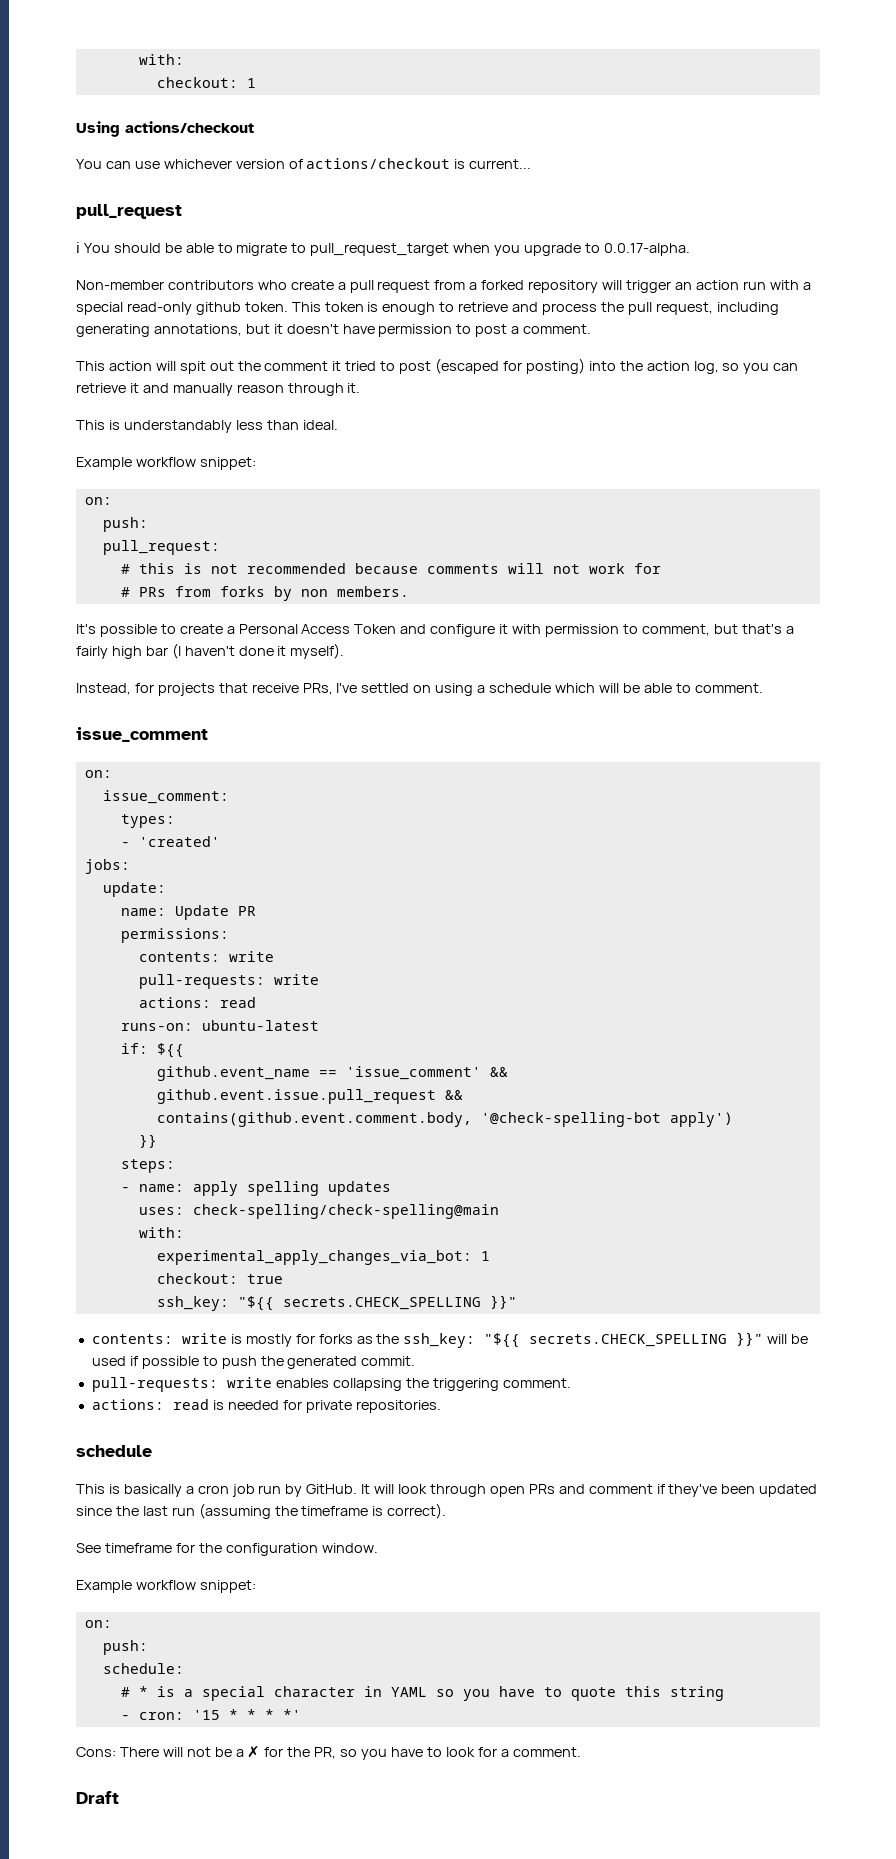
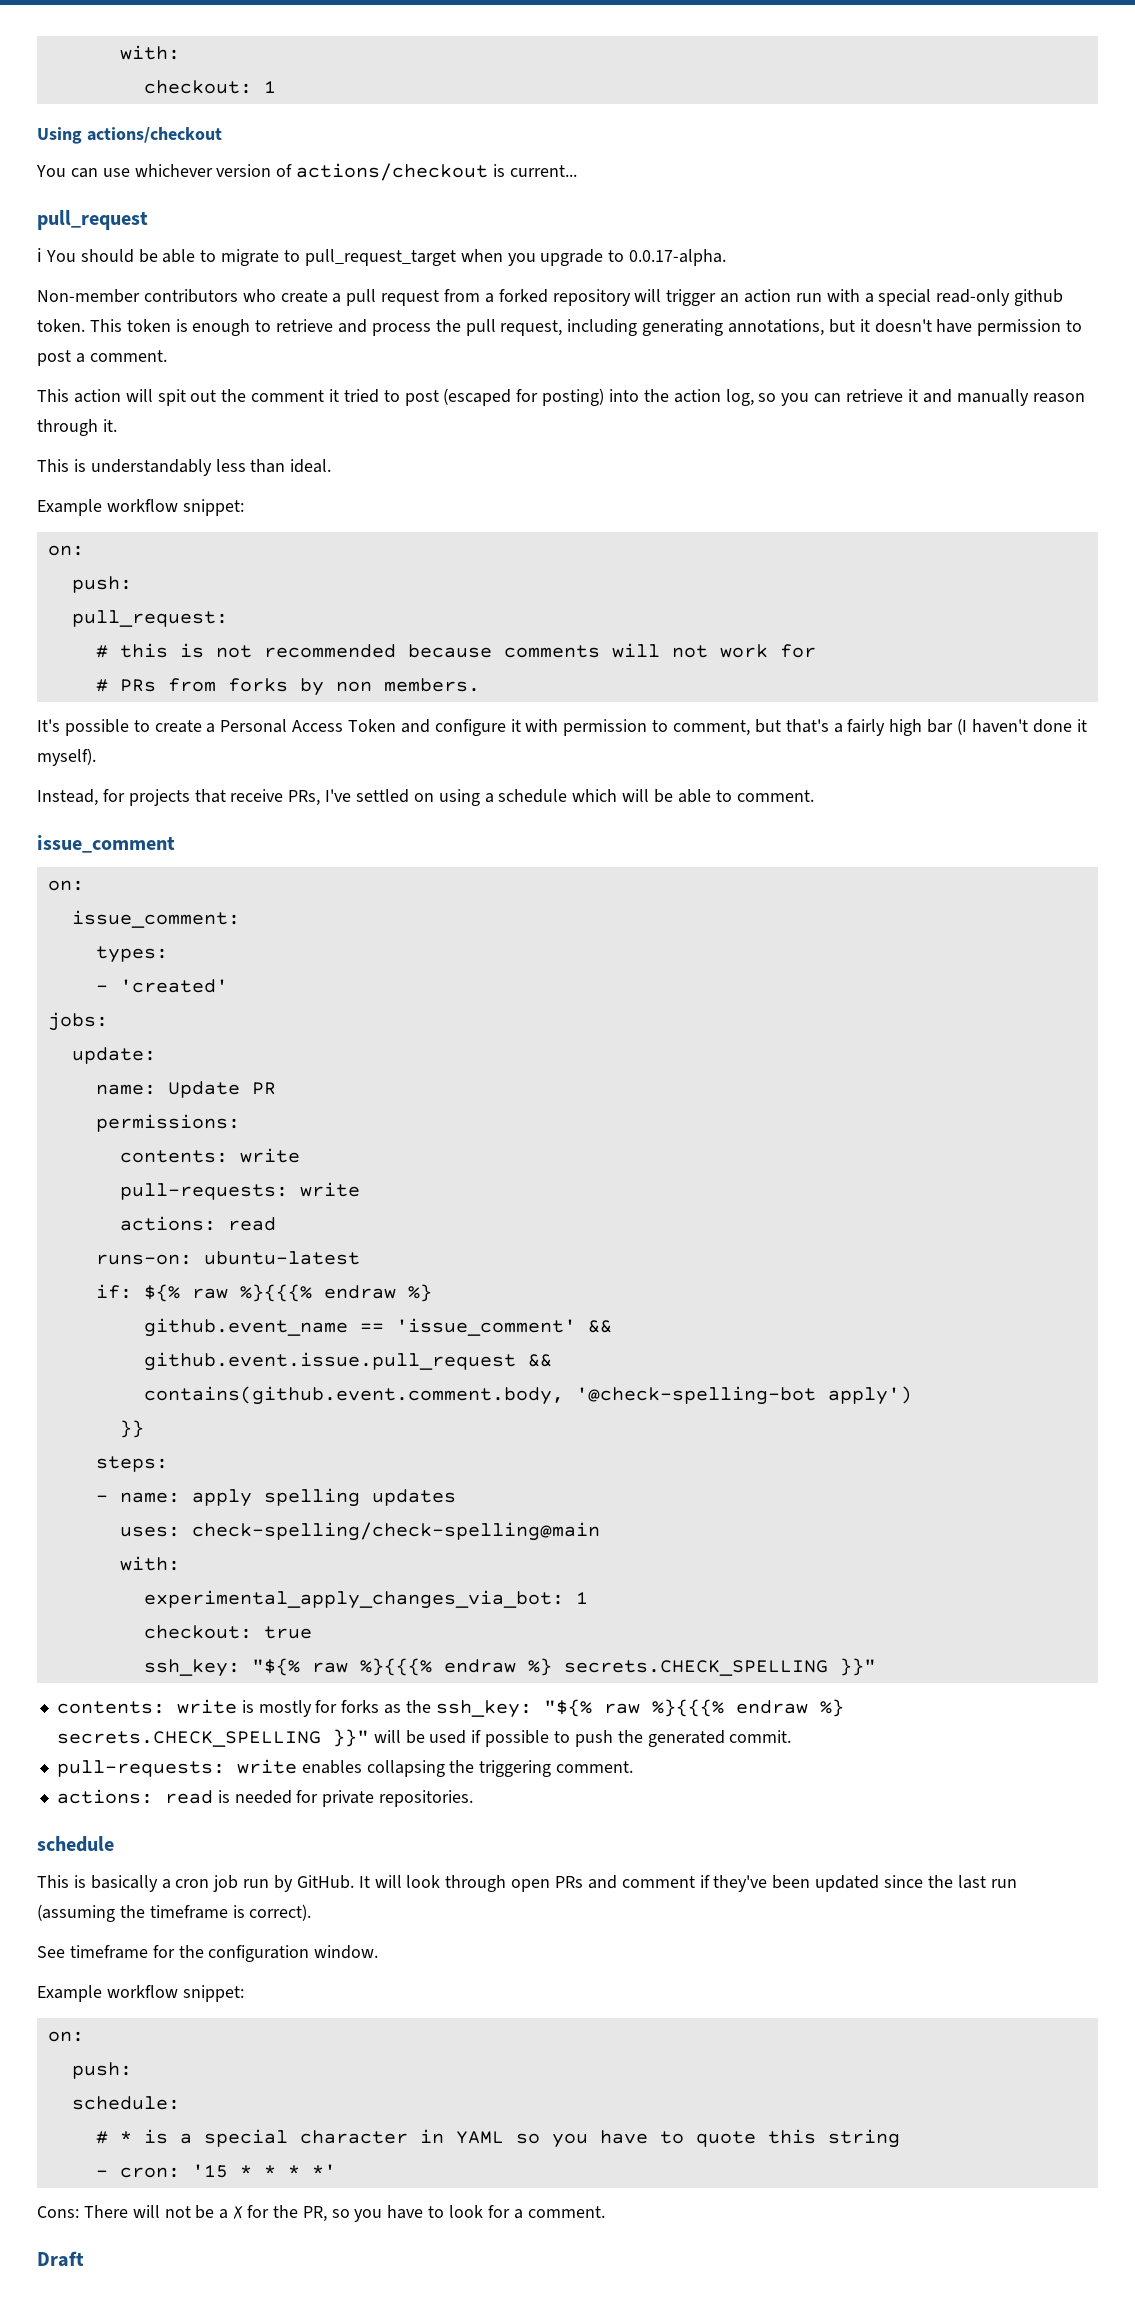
- if: ${{
+ if: ${% raw %}{{{% endraw %}
  checkout: true
- ssh_key: "${{ secrets.CHECK_SPELLING }}"
+ ssh_key: "${% raw %}{{{% endraw %} secrets.CHECK_SPELLING }}"
- contents: write is mostly for forks as the ssh_key: "${{ secrets.CHECK_SPELLING }}" will be used if possible to push the generated commit.
+ contents: write is mostly for forks as the ssh_key: "${% raw %}{{{% endraw %} secrets.CHECK_SPELLING }}" will be used if possible to push the generated commit.

